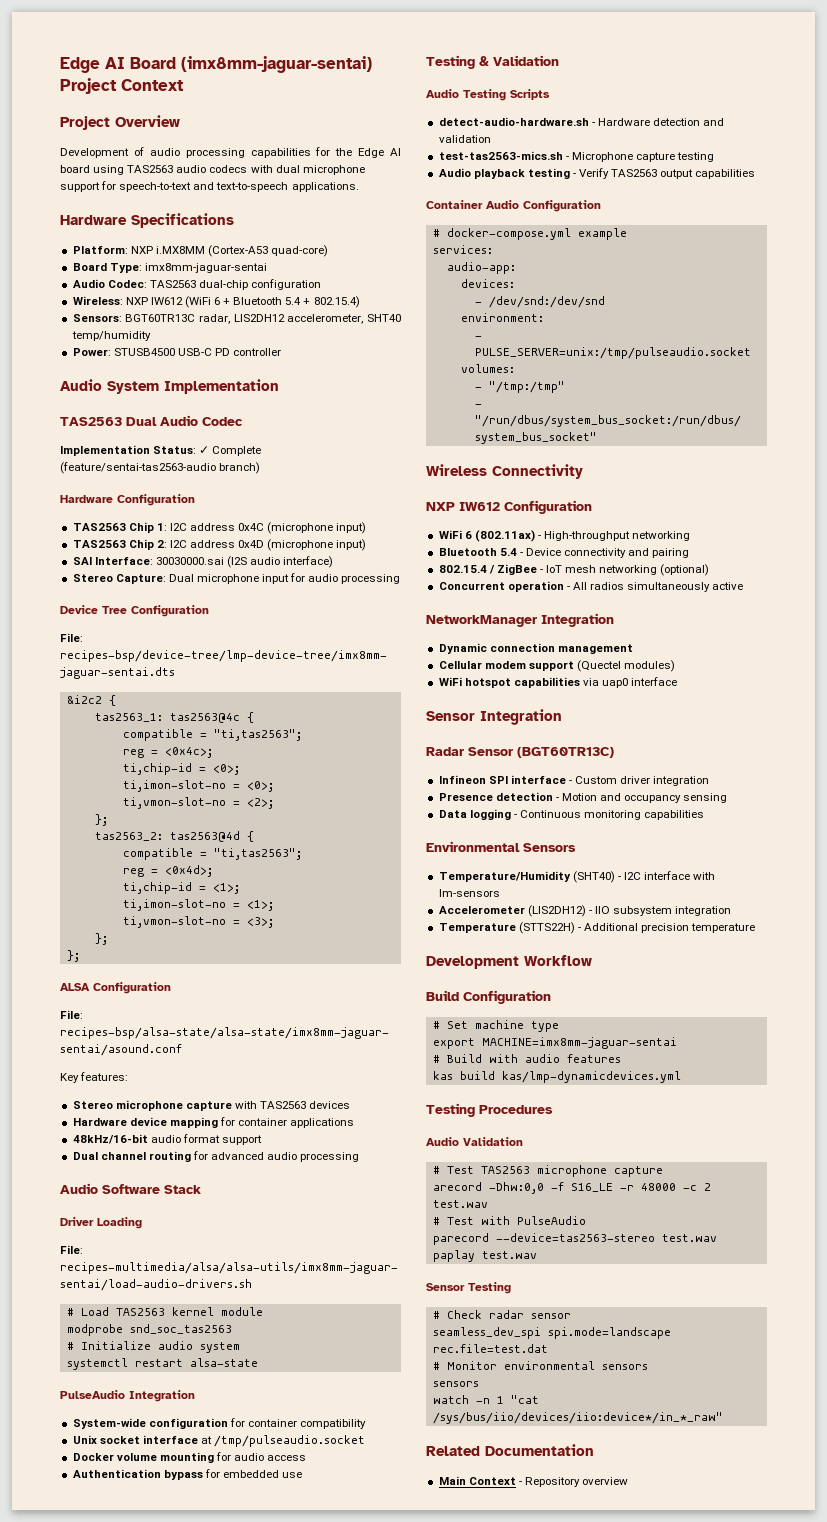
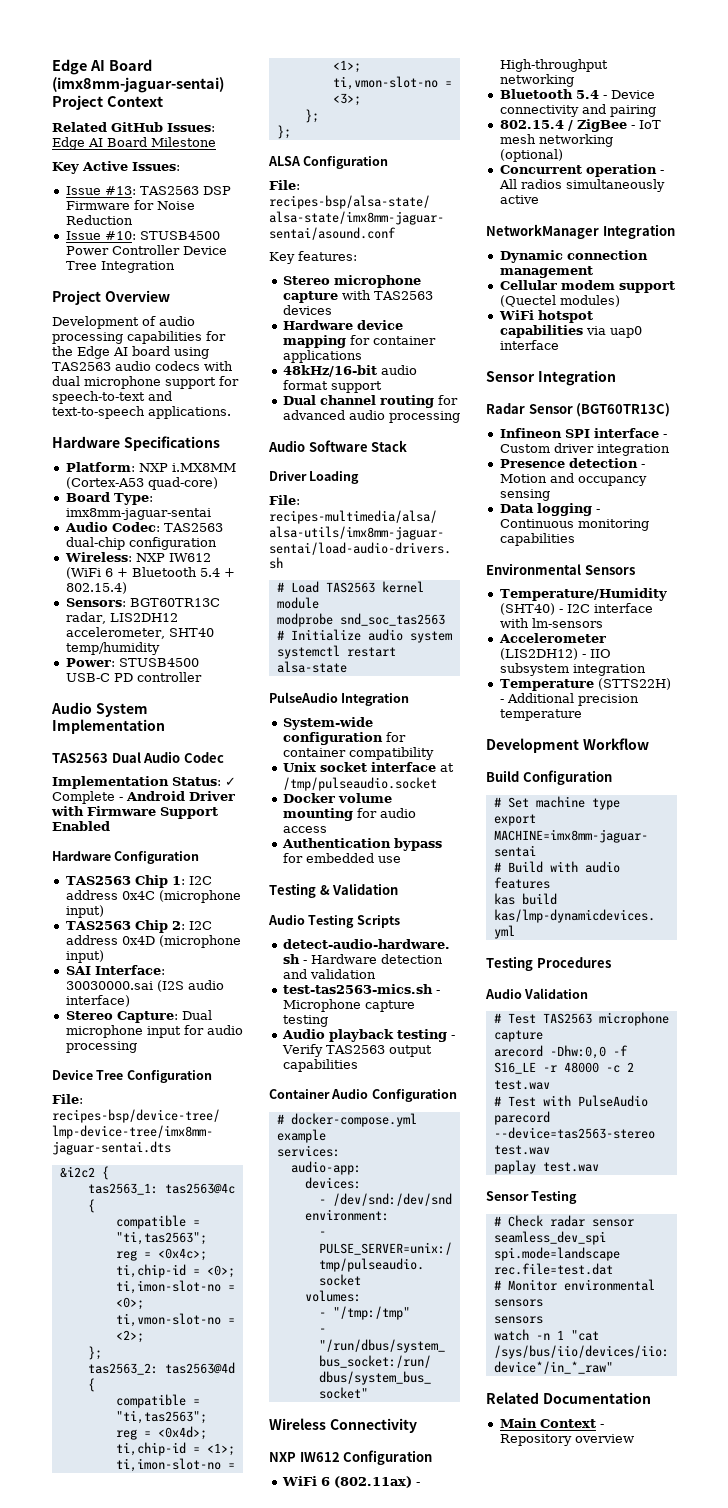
+ Related GitHub Issues: Edge AI Board Milestone
+ Key Active Issues:
+ Issue #13: TAS2563 DSP Firmware for Noise Reduction
+ Issue #10: STUSB4500 Power Controller Device Tree Integration
- Implementation Status: ✓ Complete (feature/sentai-tas2563-audio branch)
+ Implementation Status: ✓ Complete - Android Driver with Firmware Support Enabled

